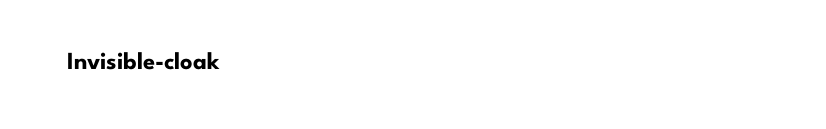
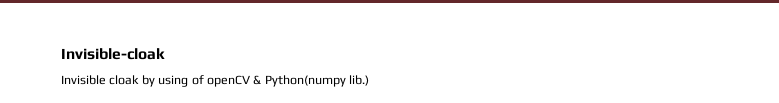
+ Invisible cloak by using of openCV & Python(numpy lib.)

